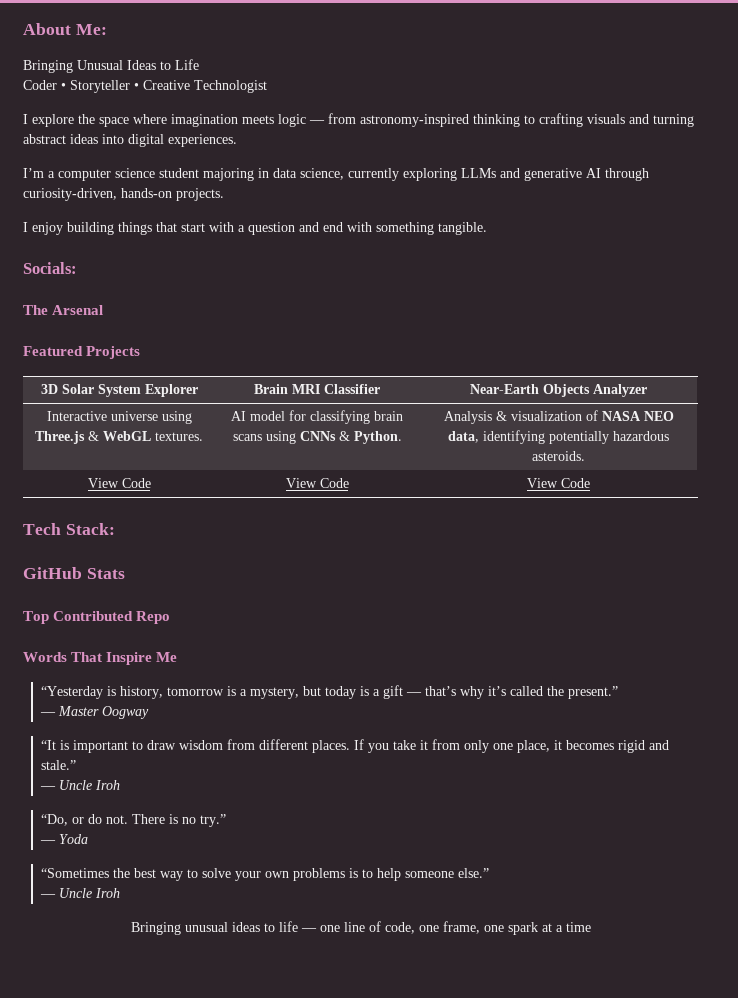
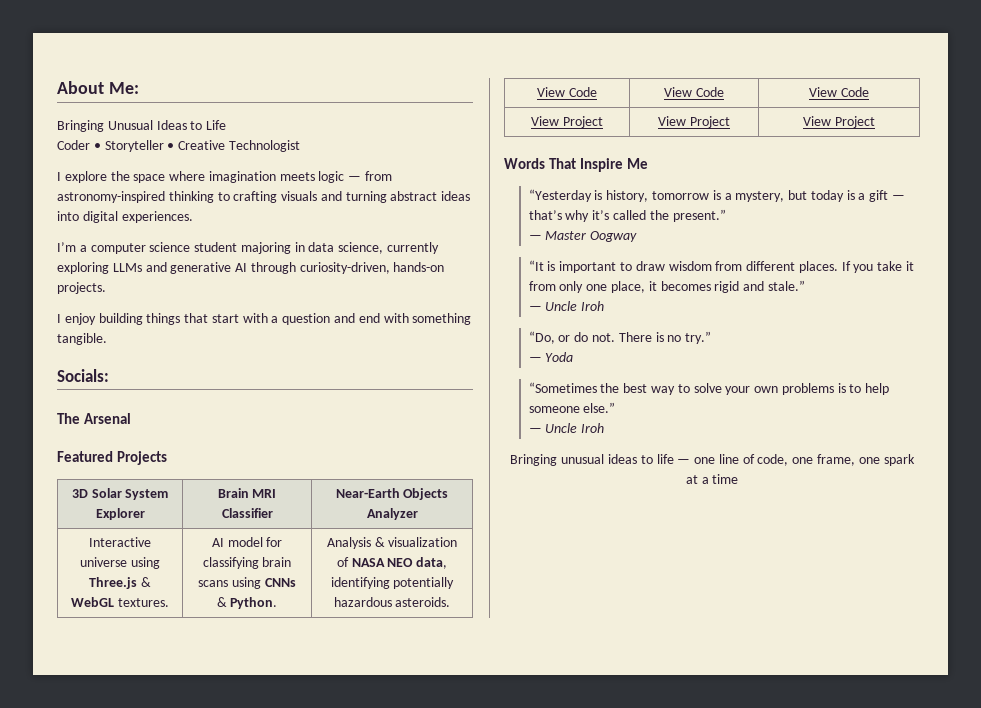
- Tech Stack:
- GitHub Stats
- Top Contributed Repo
+ View Project | View Project | View Project

